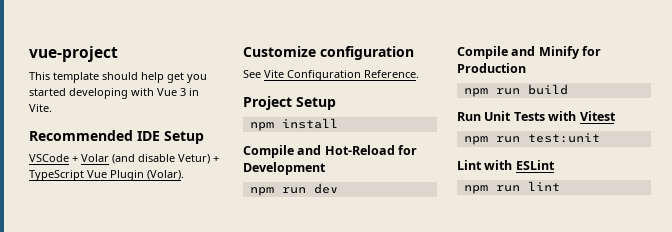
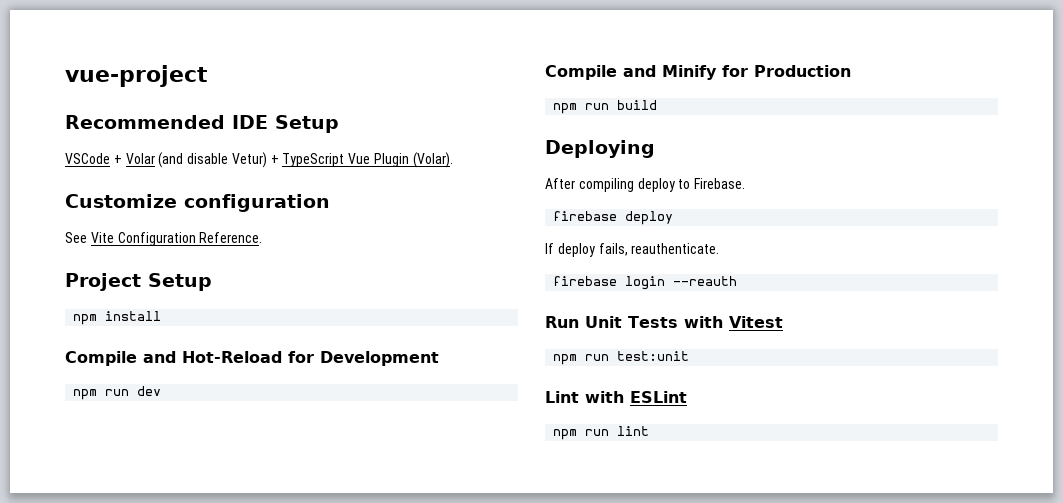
- This template should help get you started developing with Vue 3 in Vite.
+ Deploying
+ After compiling deploy to Firebase.
+ firebase deploy
+ If deploy fails, reauthenticate.
+ firebase login --reauth

